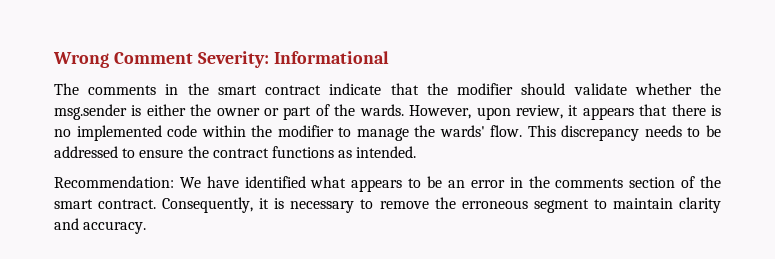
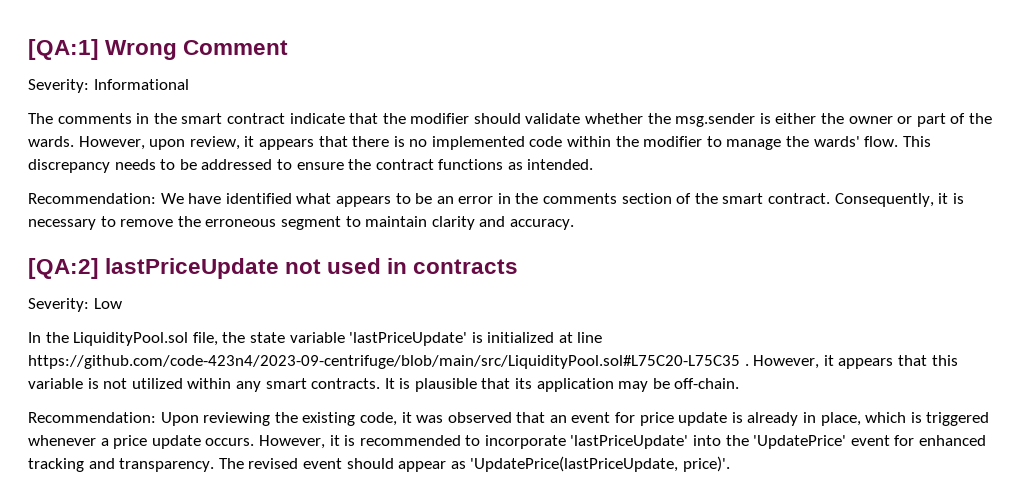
- Wrong Comment Severity: Informational
+ [QA:1] Wrong Comment
+ Severity: Informational
+ [QA:2] lastPriceUpdate not used in contracts
+ Severity: Low
+ In the LiquidityPool.sol file, the state variable 'lastPriceUpdate' is initialized at line https://github.com/code-423n4/2023-09-centrifuge/blob/main/src/LiquidityPool.sol#L75C20-L75C35 . However, it appears that this variable is not utilized within any smart contracts. It is plausible that its application may be off-chain.
+ Recommendation: Upon reviewing the existing code, it was observed that an event for price update is already in place, which is triggered whenever a price update occurs. However, it is recommended to incorporate 'lastPriceUpdate' into the 'UpdatePrice' event for enhanced tracking and transparency. The revised event should appear as 'UpdatePrice(lastPriceUpdate, price)'.

